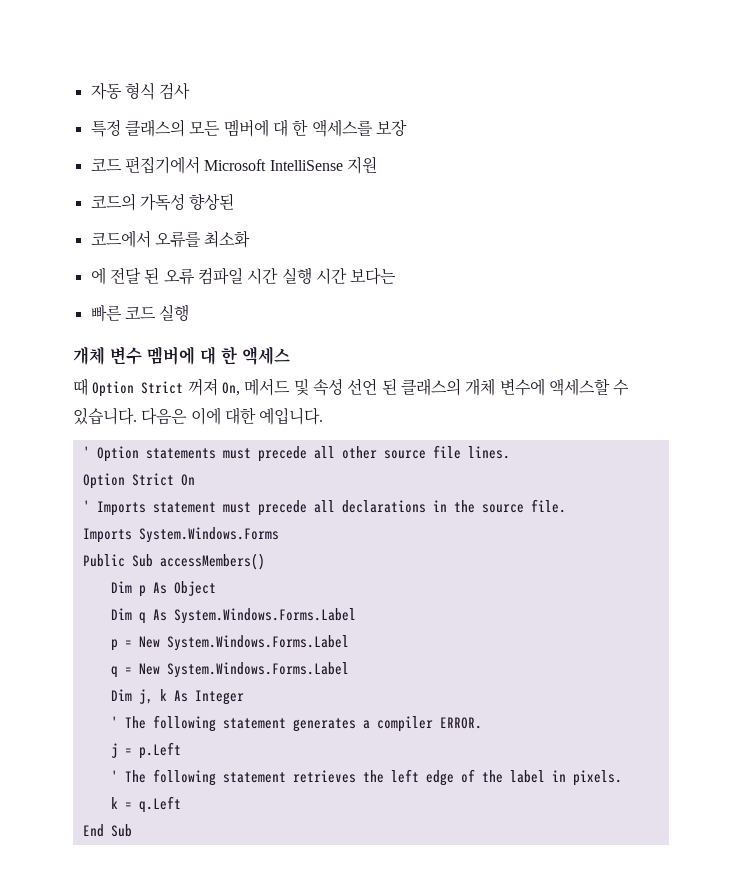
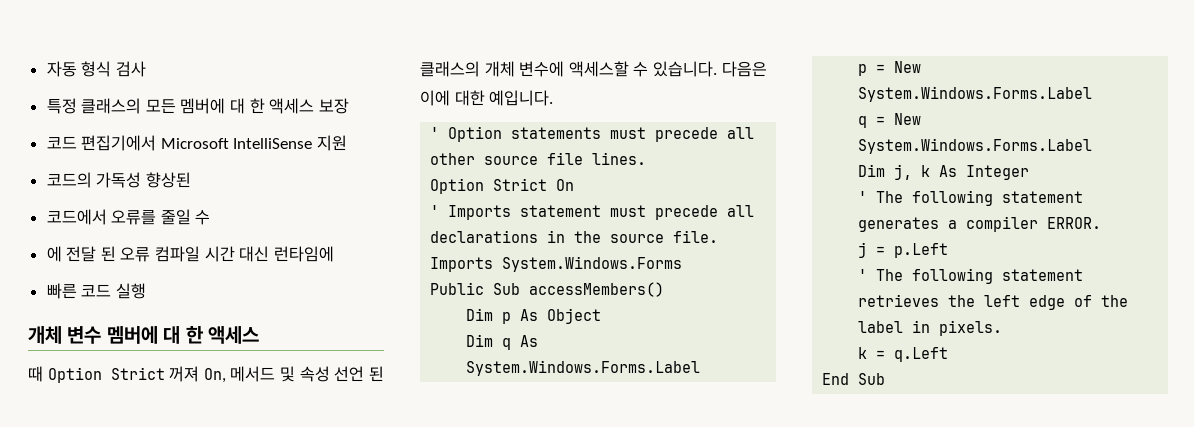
- 특정 클래스의 모든 멤버에 대 한 액세스를 보장
+ 특정 클래스의 모든 멤버에 대 한 액세스 보장
- 코드에서 오류를 최소화
+ 코드에서 오류를 줄일 수
- 에 전달 된 오류 컴파일 시간 실행 시간 보다는
+ 에 전달 된 오류 컴파일 시간 대신 런타임에

